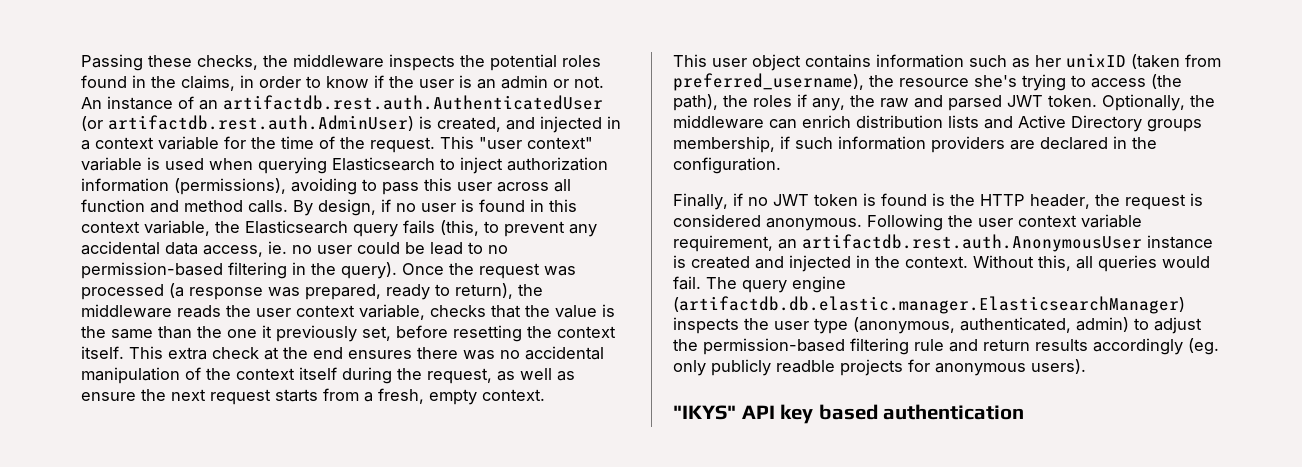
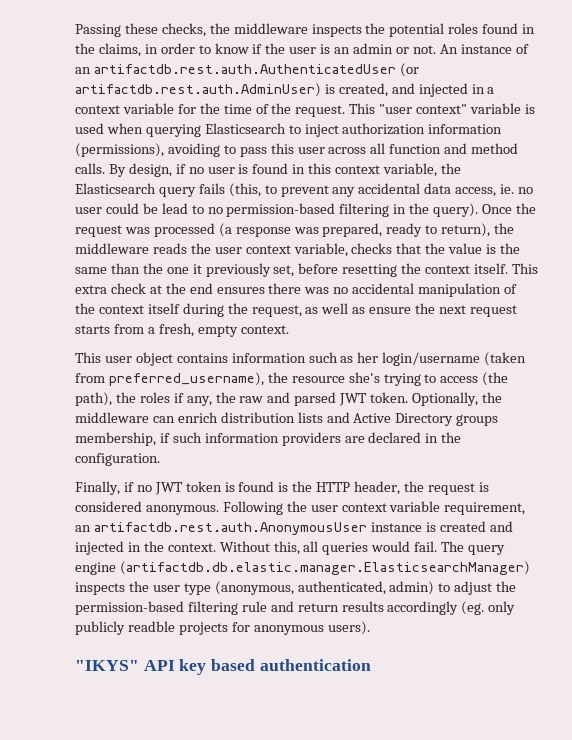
- This user object contains information such as her unixID (taken from preferred_username), the resource she's trying to access (the path), the roles if any, the raw and parsed JWT token.
+ This user object contains information such as her login/username (taken from preferred_username), the resource she's trying to access (the path), the roles if any, the raw and parsed JWT token.

